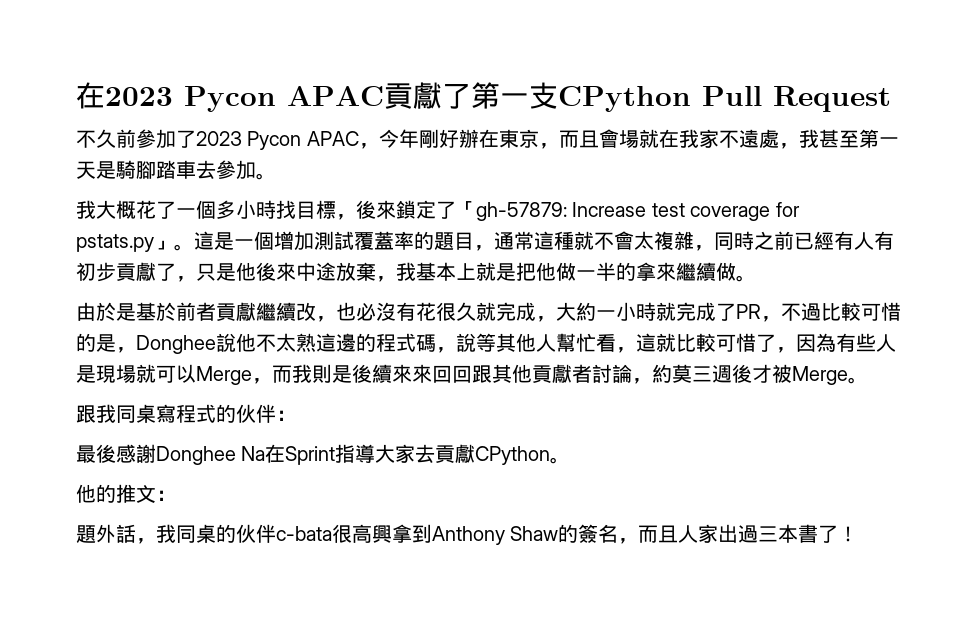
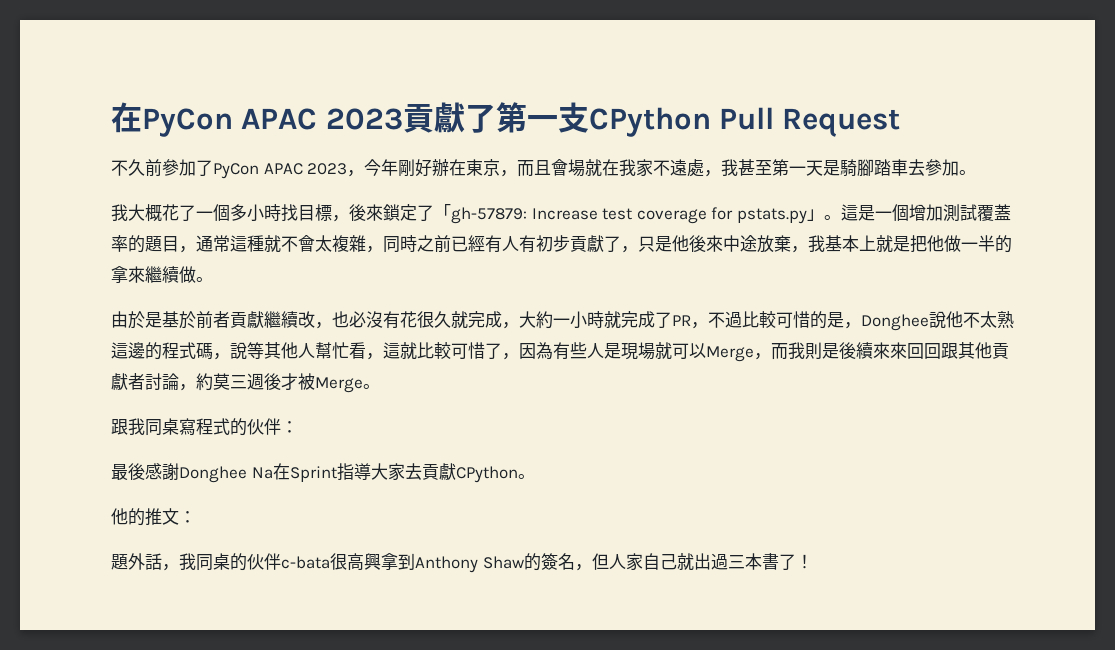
- 在2023 Pycon APAC貢獻了第一支CPython Pull Request
+ 在PyCon APAC 2023貢獻了第一支CPython Pull Request
- 不久前參加了2023 Pycon APAC，今年剛好辦在東京，而且會場就在我家不遠處，我甚至第一天是騎腳踏車去參加。
+ 不久前參加了PyCon APAC 2023，今年剛好辦在東京，而且會場就在我家不遠處，我甚至第一天是騎腳踏車去參加。
- 題外話，我同桌的伙伴c-bata很高興拿到Anthony Shaw的簽名，而且人家出過三本書了！
+ 題外話，我同桌的伙伴c-bata很高興拿到Anthony Shaw的簽名，但人家自己就出過三本書了！

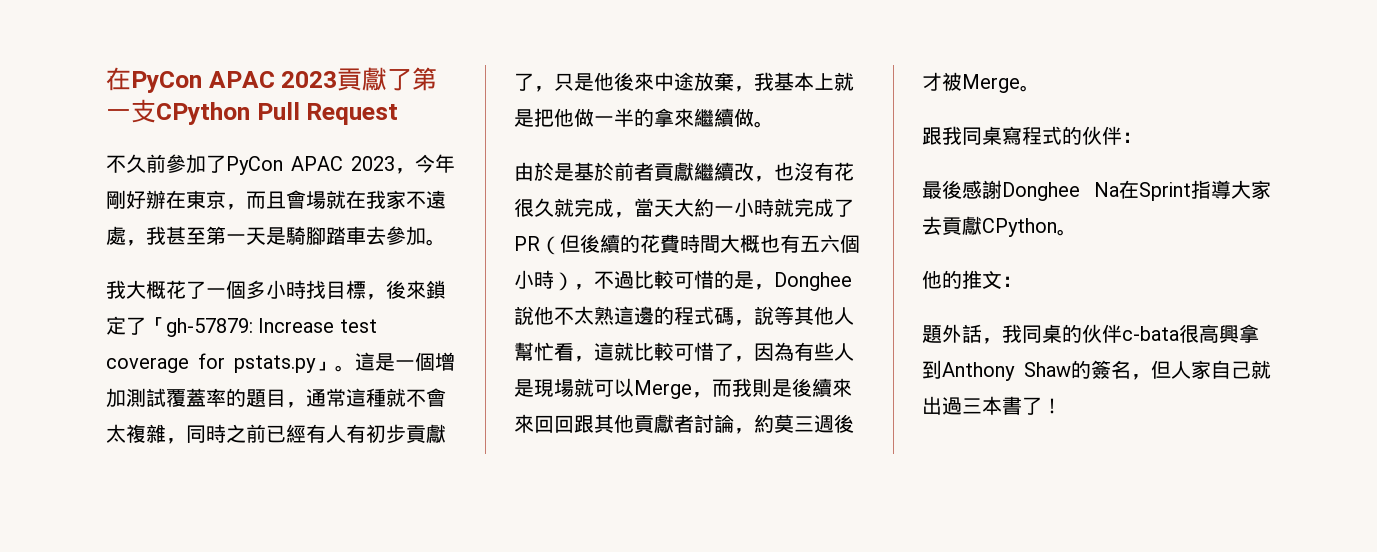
- 由於是基於前者貢獻繼續改，也必沒有花很久就完成，大約一小時就完成了PR，不過比較可惜的是，Donghee說他不太熟這邊的程式碼，說等其他人幫忙看，這就比較可惜了，因為有些人是現場就可以Merge，而我則是後續來來回回跟其他貢獻者討論，約莫三週後才被Merge。
+ 由於是基於前者貢獻繼續改，也沒有花很久就完成，當天大約一小時就完成了PR（但後續的花費時間大概也有五六個小時），不過比較可惜的是，Donghee說他不太熟這邊的程式碼，說等其他人幫忙看，這就比較可惜了，因為有些人是現場就可以Merge，而我則是後續來來回回跟其他貢獻者討論，約莫三週後才被Merge。

